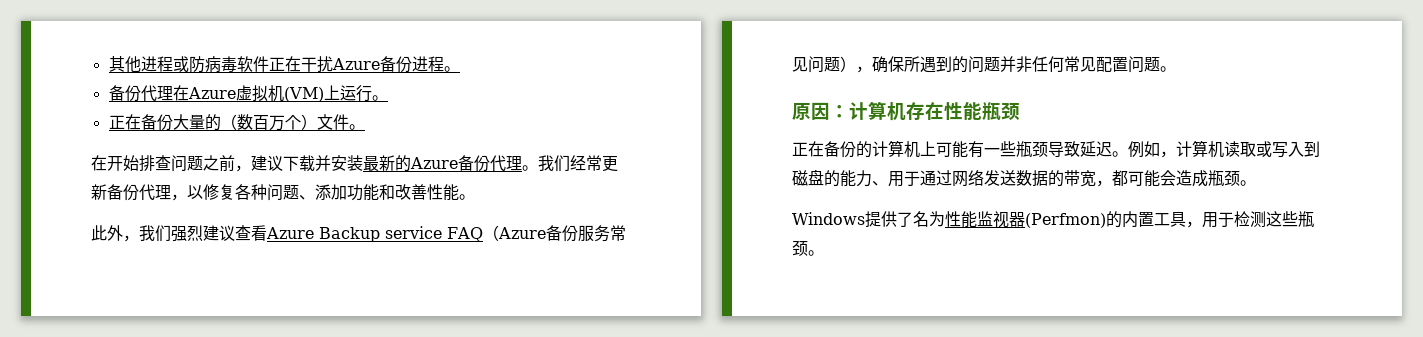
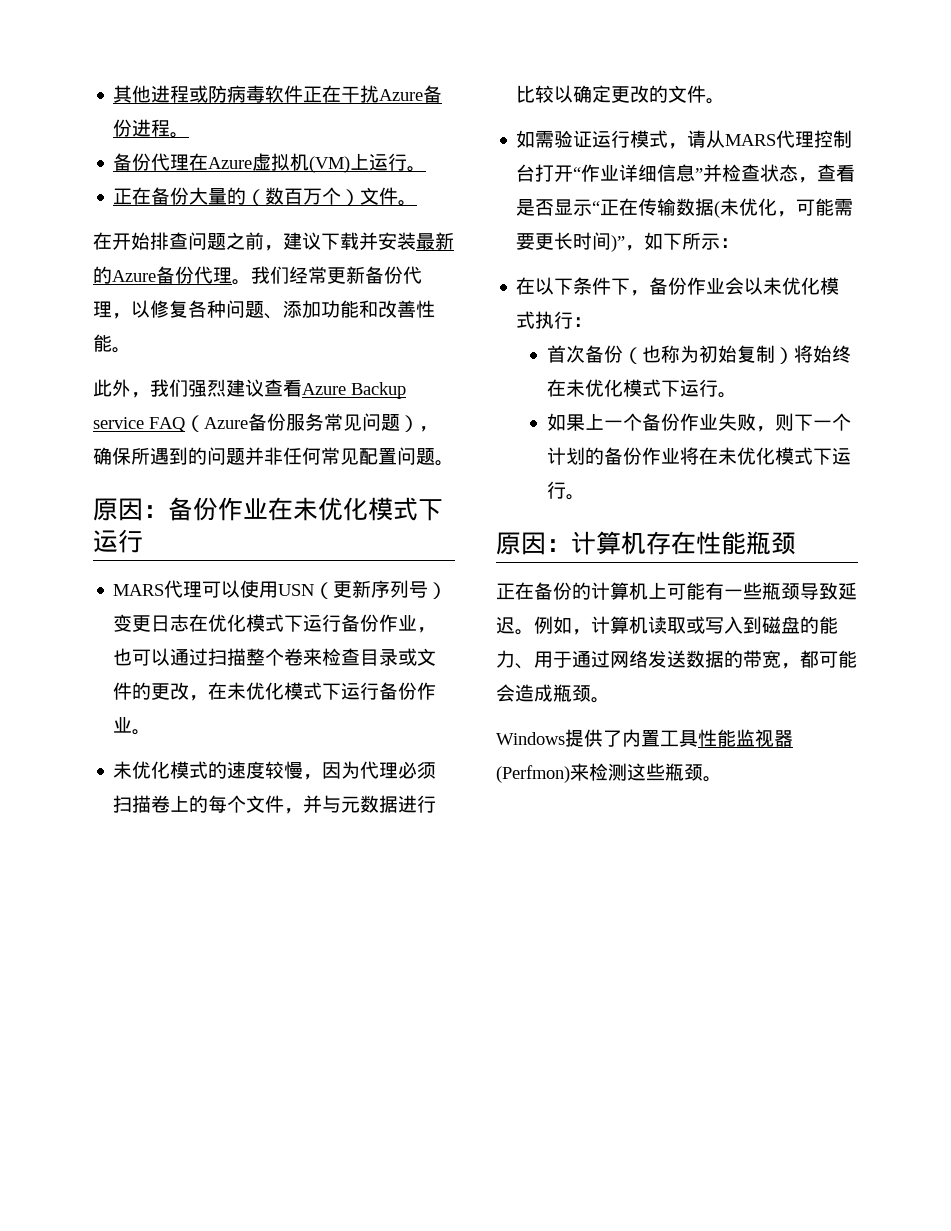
+ 原因：备份作业在未优化模式下运行
+ MARS代理可以使用USN（更新序列号）变更日志在优化模式下运行备份作业，也可以通过扫描整个卷来检查目录或文件的更改，在未优化模式下运行备份作业。
+ 未优化模式的速度较慢，因为代理必须扫描卷上的每个文件，并与元数据进行比较以确定更改的文件。
+ 如需验证运行模式，请从MARS代理控制台打开“作业详细信息”并检查状态，查看是否显示“正在传输数据(未优化，可能需要更长时间)”，如下所示：
+ 在以下条件下，备份作业会以未优化模式执行：
+ 首次备份（也称为初始复制）将始终在未优化模式下运行。
+ 如果上一个备份作业失败，则下一个计划的备份作业将在未优化模式下运行。
- Windows提供了名为性能监视器(Perfmon)的内置工具，用于检测这些瓶颈。
+ Windows提供了内置工具性能监视器(Perfmon)来检测这些瓶颈。

